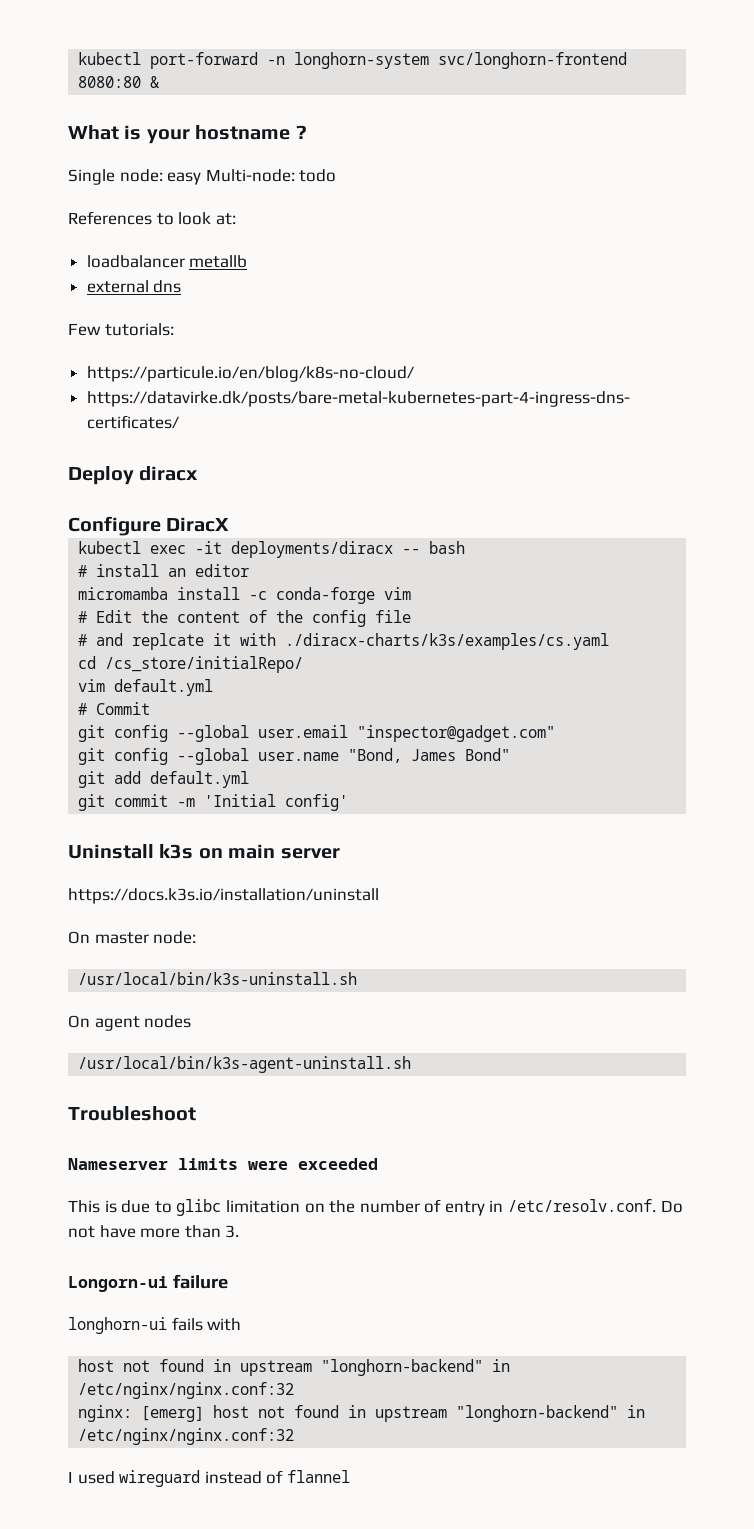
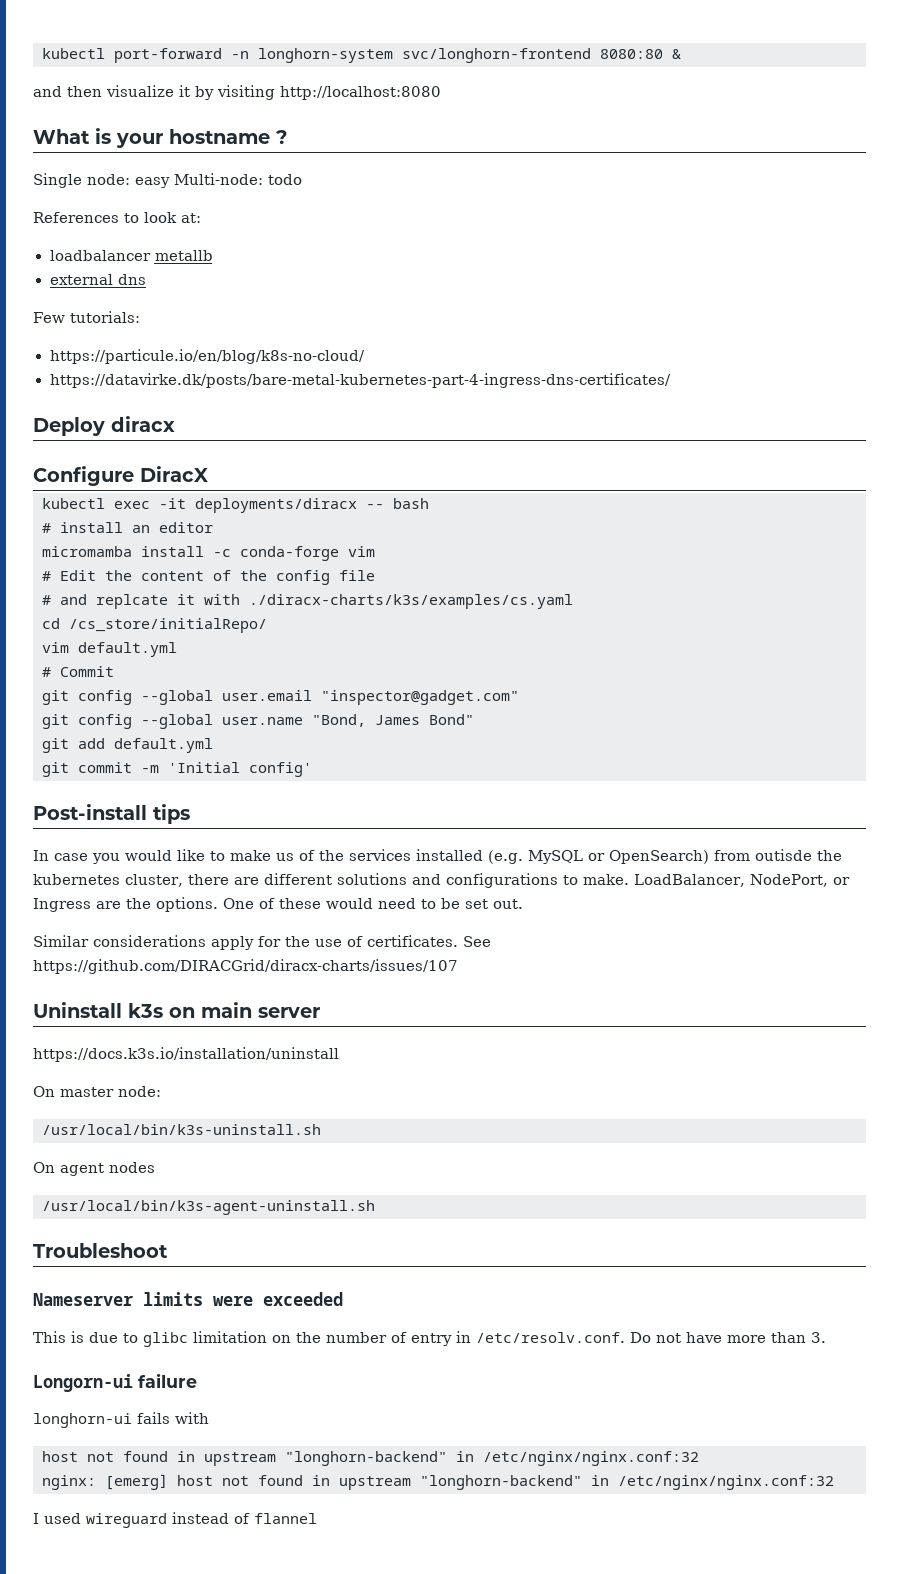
+ and then visualize it by visiting http://localhost:8080
+ Post-install tips
+ In case you would like to make us of the services installed (e.g. MySQL or OpenSearch) from outisde the kubernetes cluster, there are different solutions and configurations to make. LoadBalancer, NodePort, or Ingress are the options. One of these would need to be set out.
+ Similar considerations apply for the use of certificates. See https://github.com/DIRACGrid/diracx-charts/issues/107

